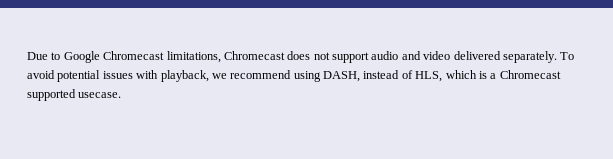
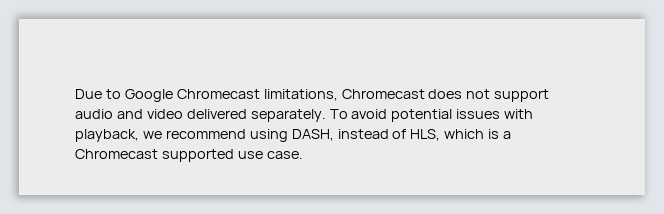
- To avoid potential issues with playback, we recommend using DASH, instead of HLS, which is a Chromecast supported usecase.
+ To avoid potential issues with playback, we recommend using DASH, instead of HLS, which is a Chromecast supported use case.

